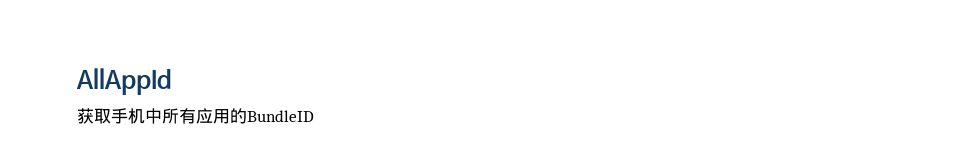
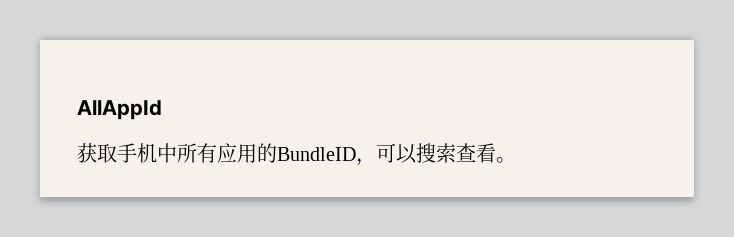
- 获取手机中所有应用的BundleID
+ 获取手机中所有应用的BundleID，可以搜索查看。

